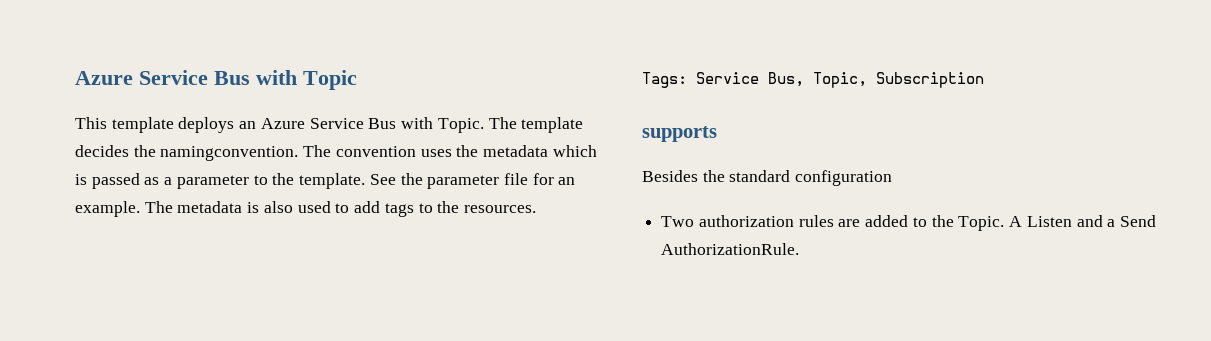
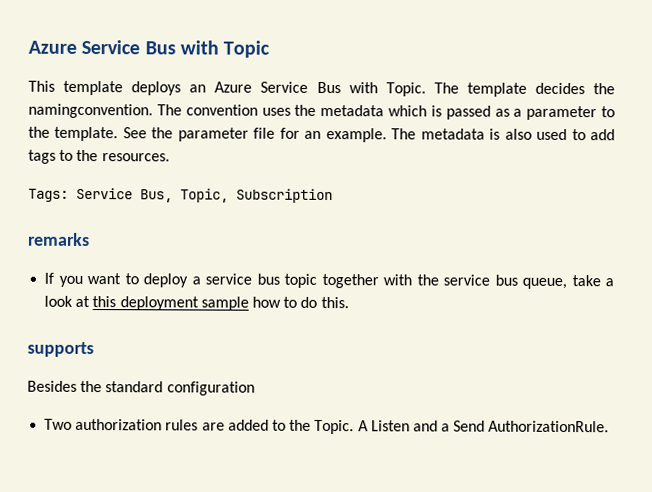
+ remarks
+ If you want to deploy a service bus topic together with the service bus queue, take a look at this deployment sample how to do this.

